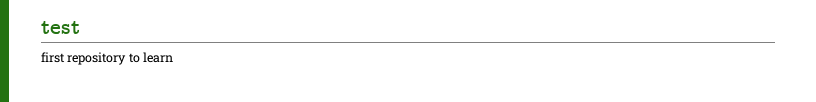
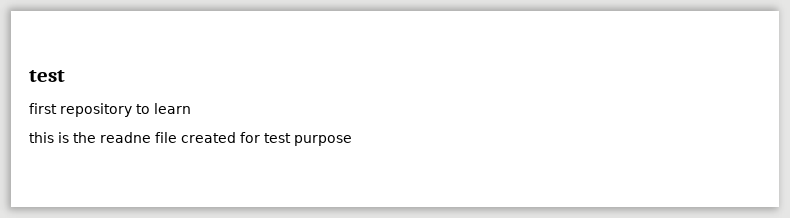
+ this is the readne file created for test purpose

